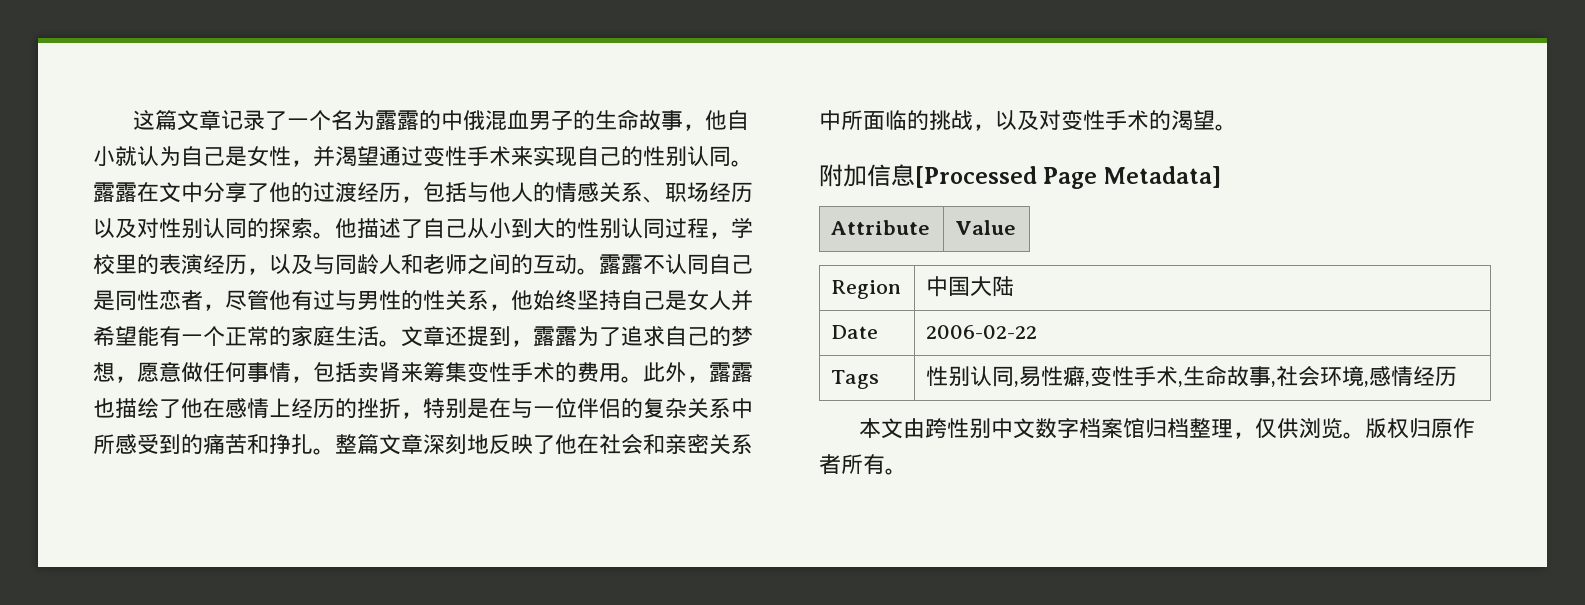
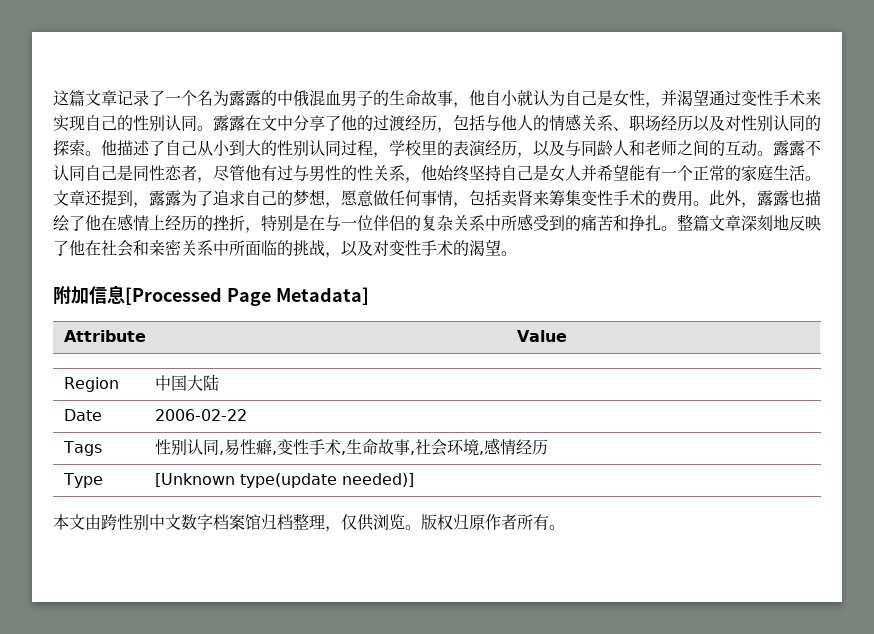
+ Type | [Unknown type(update needed)]

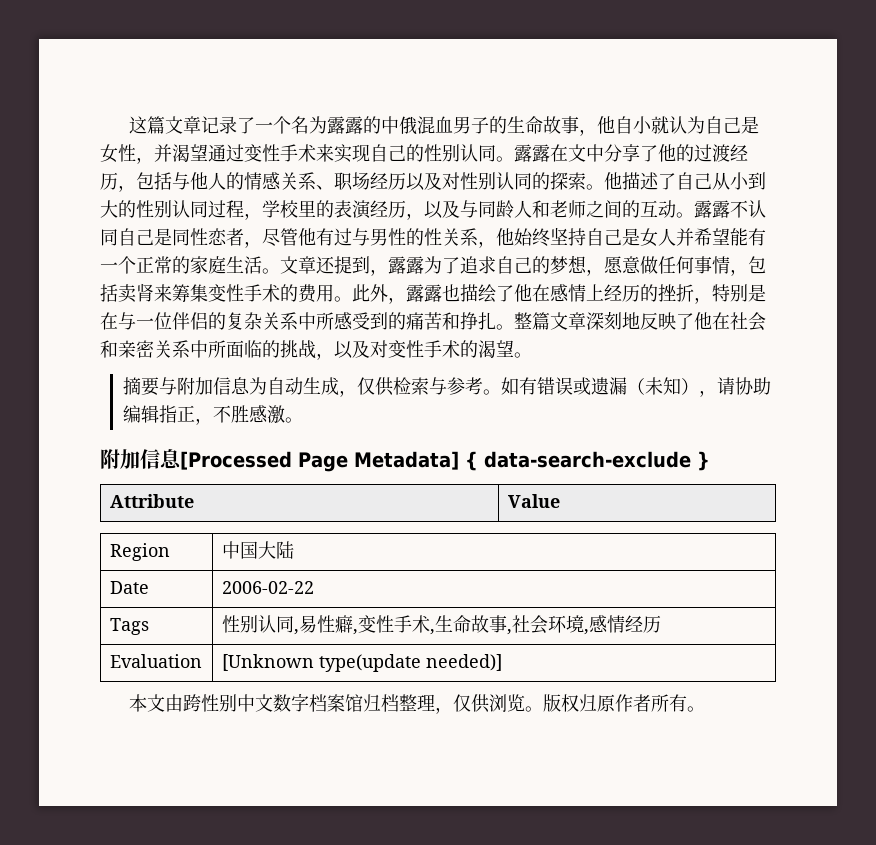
+ 摘要与附加信息为自动生成，仅供检索与参考。如有错误或遗漏（未知），请协助编辑指正，不胜感激。
- 附加信息[Processed Page Metadata]
+ 附加信息[Processed Page Metadata] { data-search-exclude }
- Type | [Unknown type(update needed)]
+ Evaluation | [Unknown type(update needed)]

